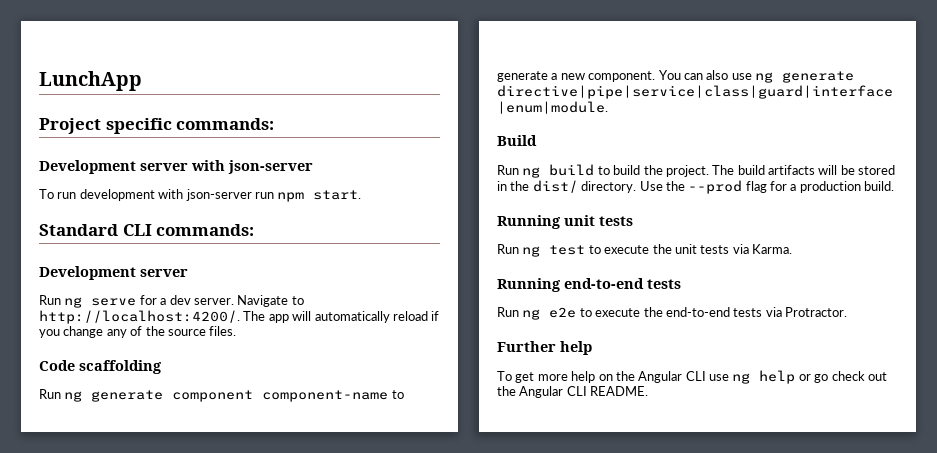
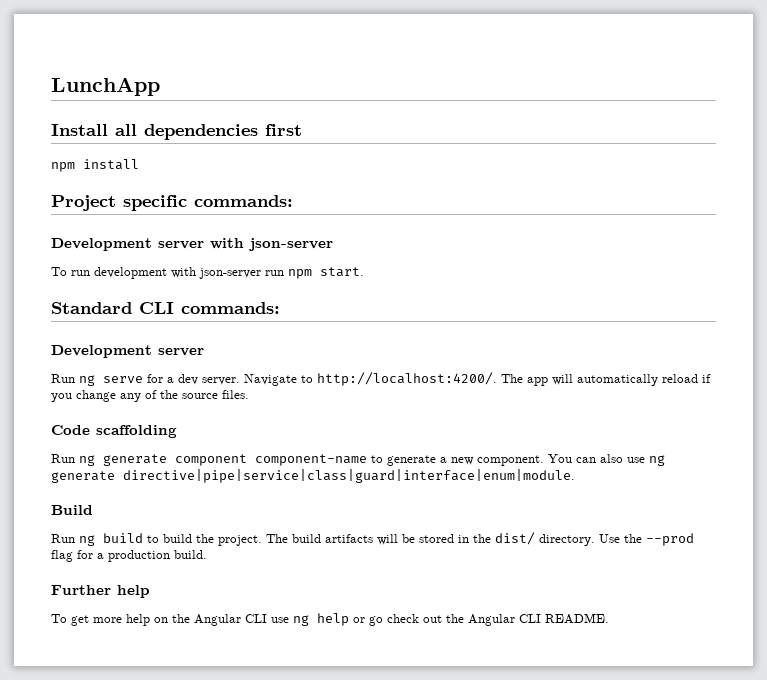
+ Install all dependencies first
+ npm install
- Running unit tests
- Run ng test to execute the unit tests via Karma.
- Running end-to-end tests
- Run ng e2e to execute the end-to-end tests via Protractor.

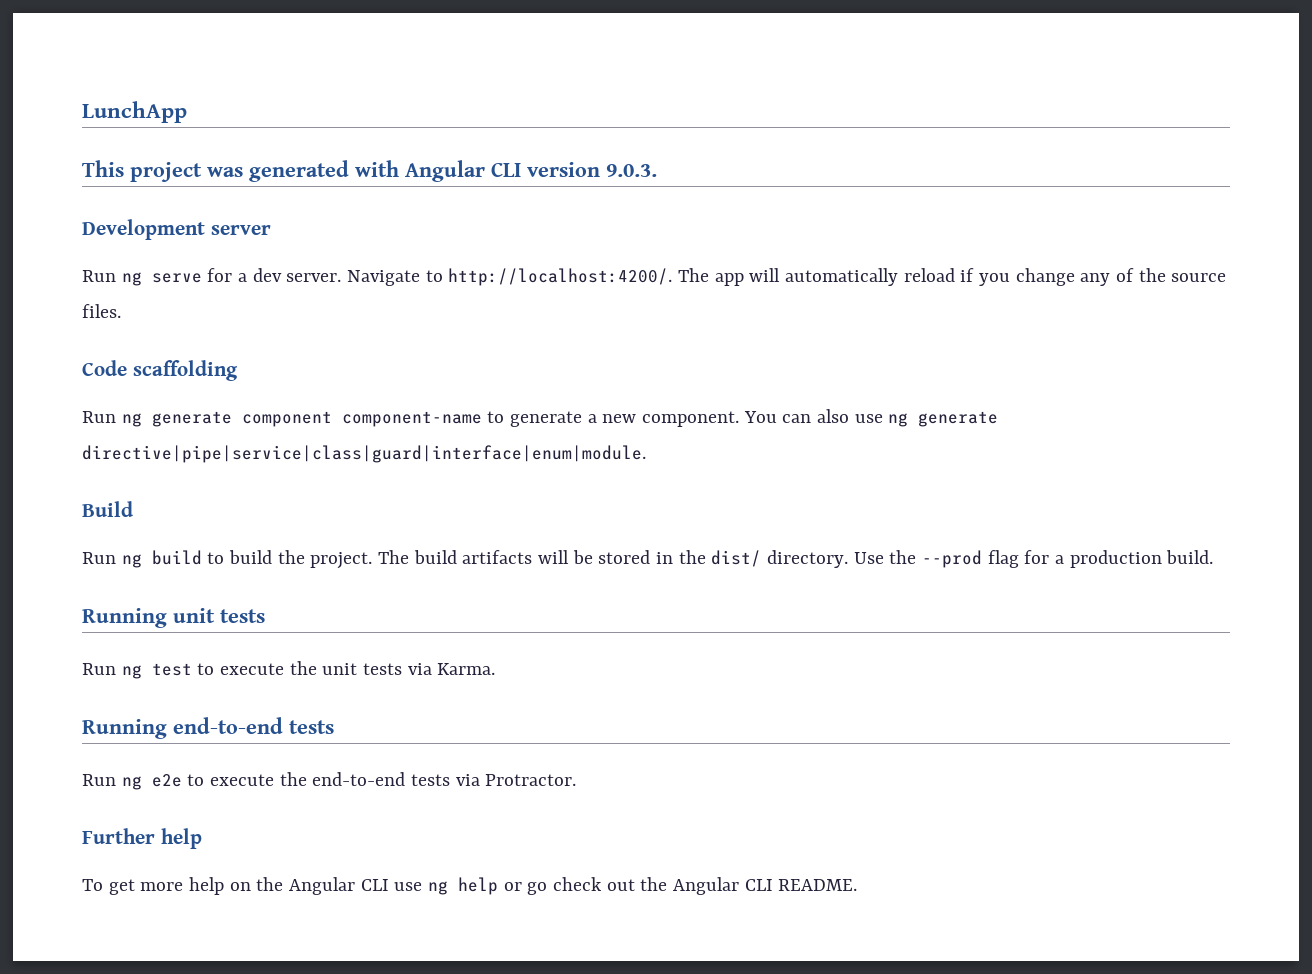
- Install all dependencies first
- npm install
- Project specific commands:
- Development server with json-server
- To run development with json-server run npm start.
- Standard CLI commands:
+ This project was generated with Angular CLI version 9.0.3.
+ Running unit tests
+ Run ng test to execute the unit tests via Karma.
+ Running end-to-end tests
+ Run ng e2e to execute the end-to-end tests via Protractor.

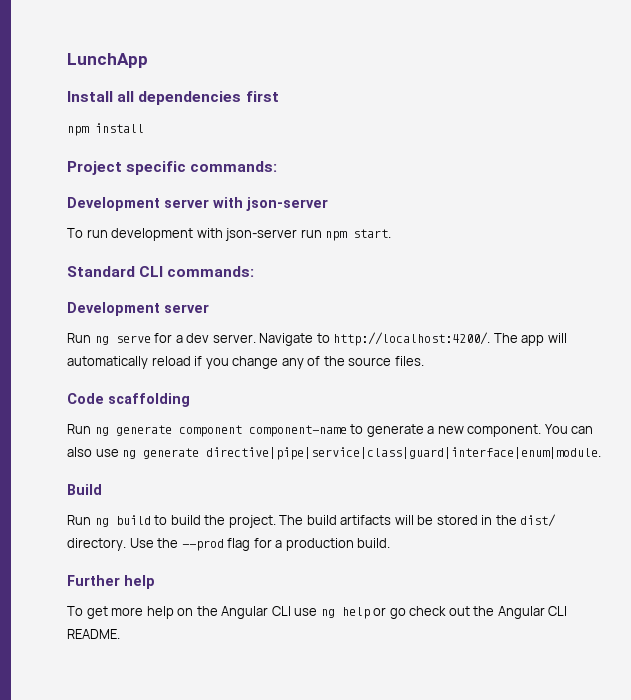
- This project was generated with Angular CLI version 9.0.3.
+ Install all dependencies first
+ npm install
+ Project specific commands:
+ Development server with json-server
+ To run development with json-server run npm start.
+ Standard CLI commands:
- Running unit tests
- Run ng test to execute the unit tests via Karma.
- Running end-to-end tests
- Run ng e2e to execute the end-to-end tests via Protractor.

